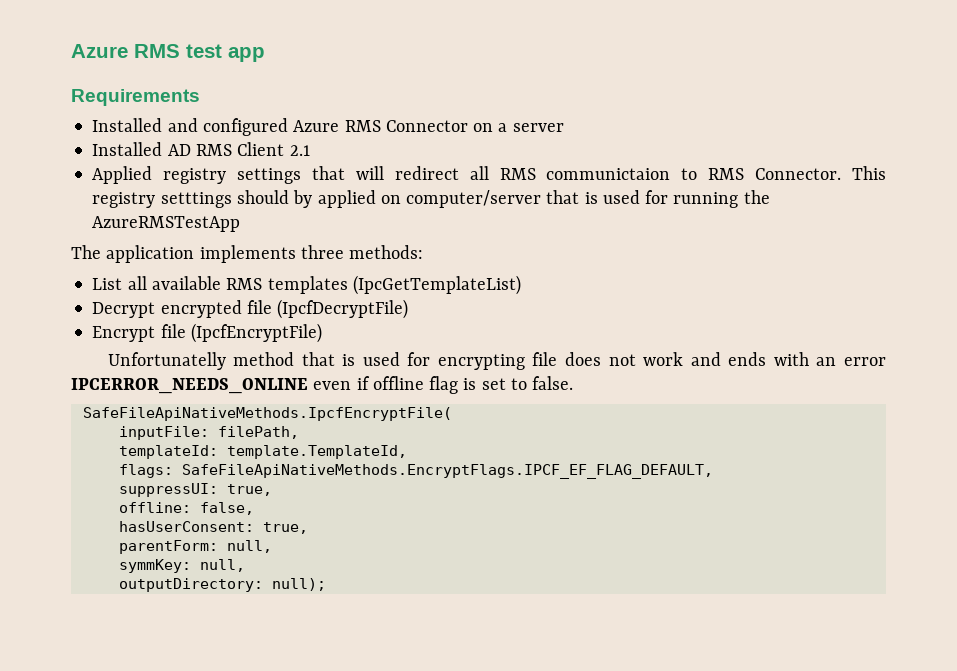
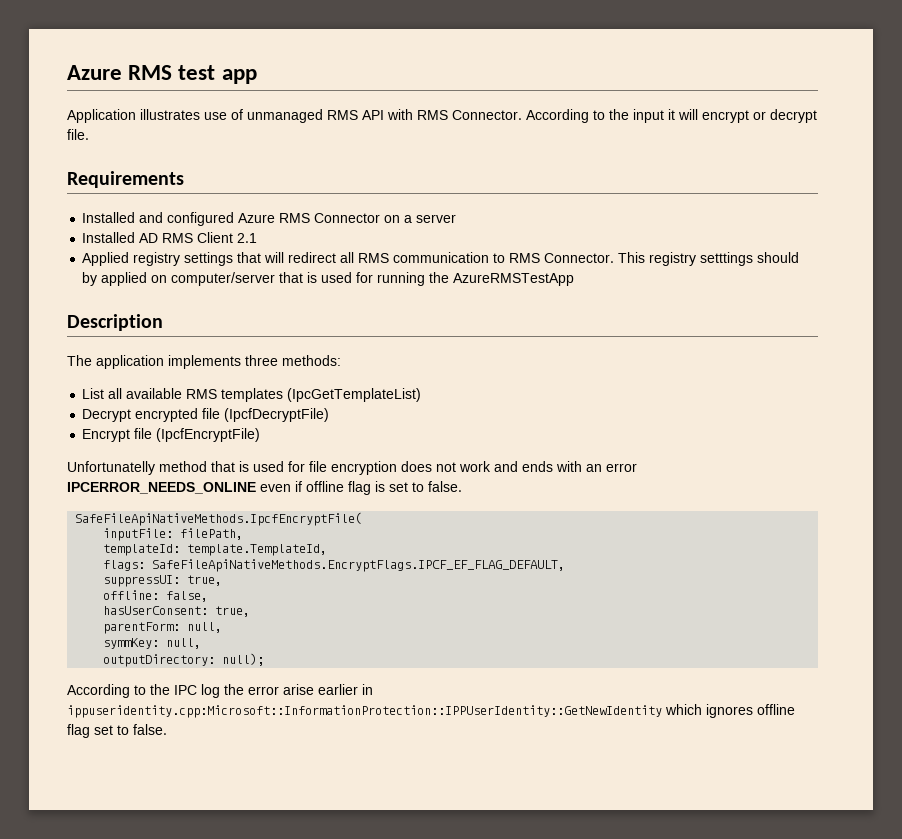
+ Application illustrates use of unmanaged RMS API with RMS Connector. According to the input it will encrypt or decrypt file.
- Applied registry settings that will redirect all RMS communictaion to RMS Connector.
+ Applied registry settings that will redirect all RMS communication to RMS Connector.
+ Description
- Unfortunatelly method that is used for encrypting file does not work and ends with an error IPCERROR_NEEDS_ONLINE even if offline flag is set to false.
+ Unfortunatelly method that is used for file encryption does not work and ends with an error IPCERROR_NEEDS_ONLINE even if offline flag is set to false.
+ According to the IPC log the error arise earlier in ippuseridentity.cpp:Microsoft::InformationProtection::IPPUserIdentity::GetNewIdentity which ignores offline flag set to false.

